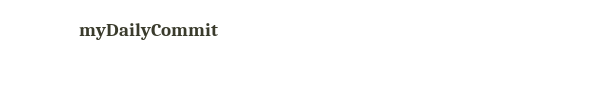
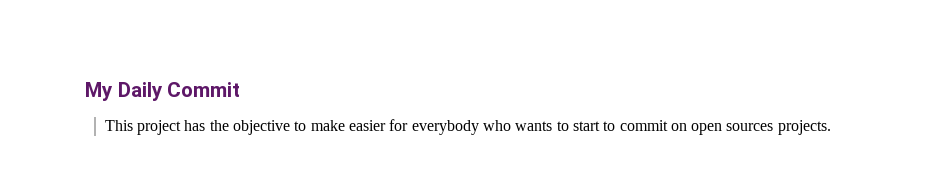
- myDailyCommit
+ My Daily Commit
+ This project has the objective to make easier for everybody who wants to start to commit on open sources projects.

